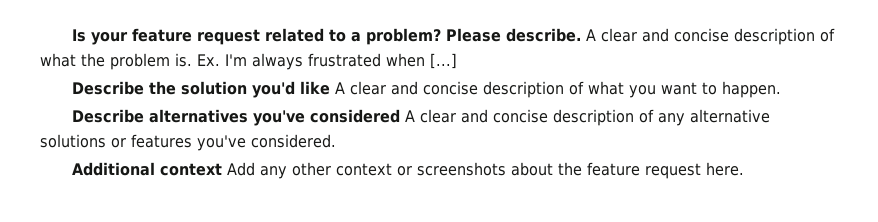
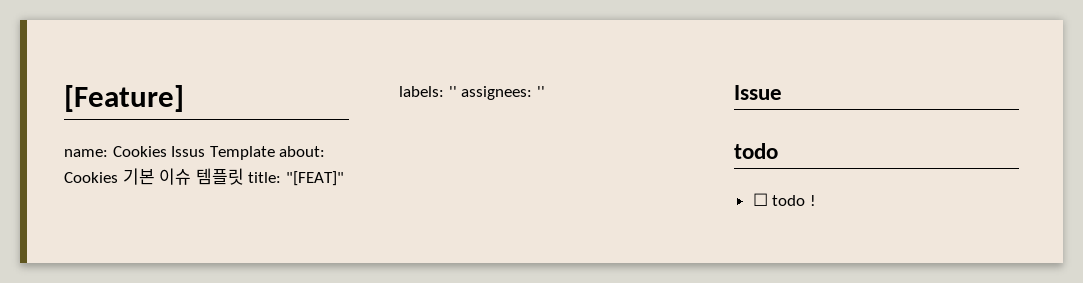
- Is your feature request related to a problem? Please describe. A clear and concise description of what the problem is. Ex. I'm always frustrated when [...]
- Describe the solution you'd like A clear and concise description of what you want to happen.
- Describe alternatives you've considered A clear and concise description of any alternative solutions or features you've considered.
- Additional context Add any other context or screenshots about the feature request here.
+ [Feature]
+ name: Cookies Issus Template about: Cookies 기본 이슈 템플릿 title: "[FEAT]" labels: '' assignees: ''
+ Issue
+ todo
+ ☐ todo !

